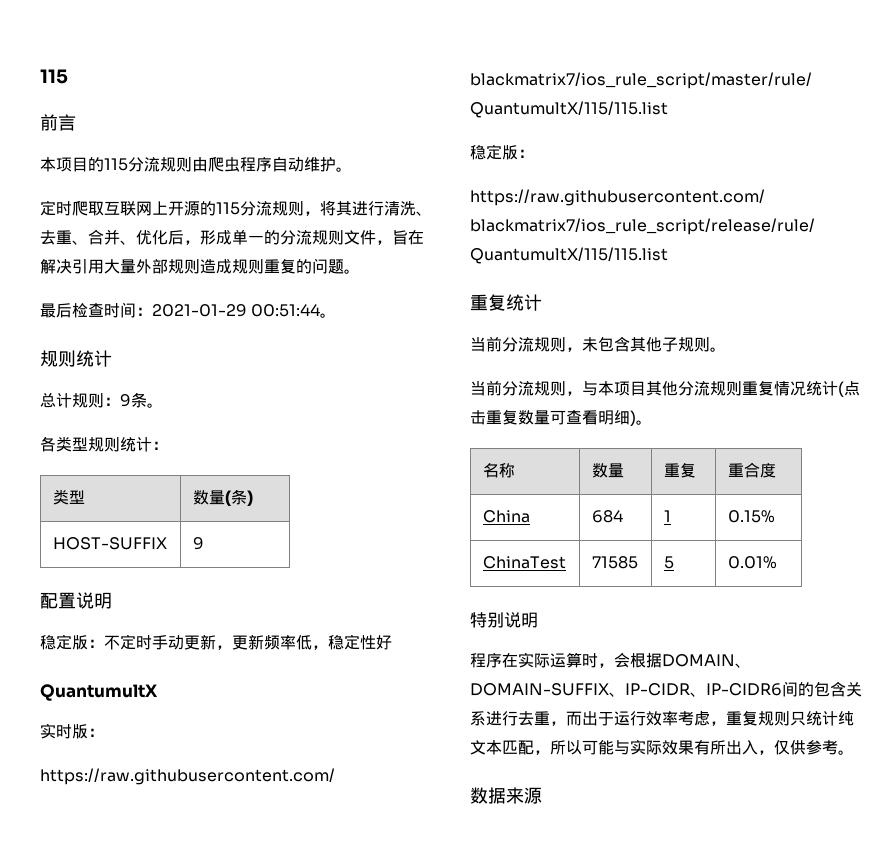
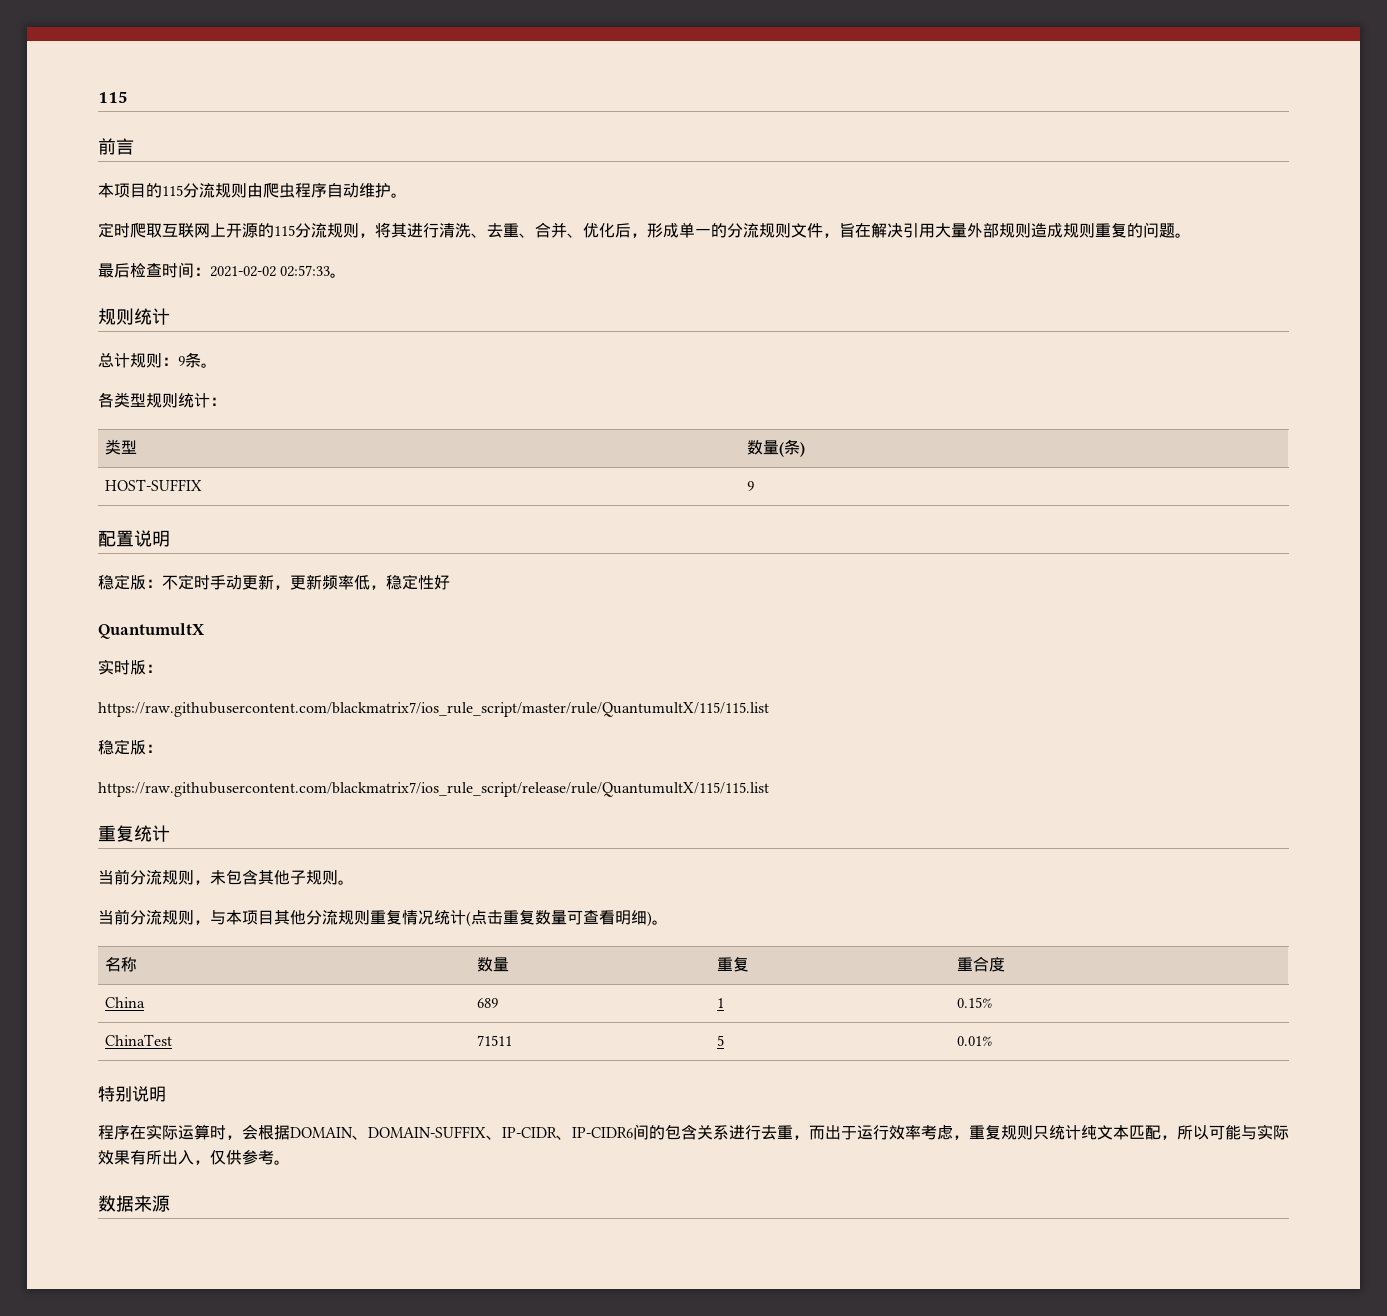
- 最后检查时间：2021-01-29 00:51:44。
+ 最后检查时间：2021-02-02 02:57:33。
- China | 684 | 1 | 0.15%
+ China | 689 | 1 | 0.15%
- ChinaTest | 71585 | 5 | 0.01%
+ ChinaTest | 71511 | 5 | 0.01%

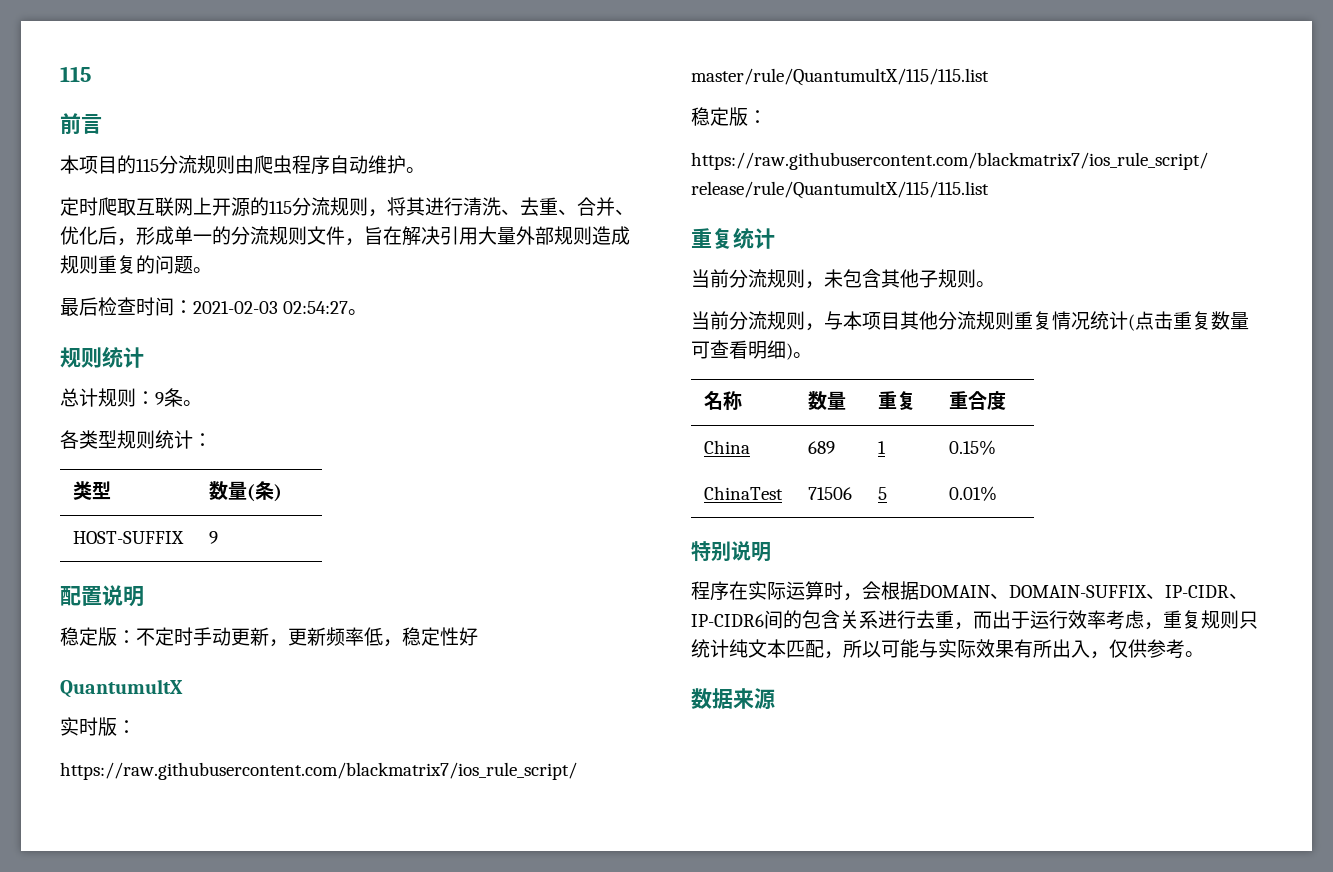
- 最后检查时间：2021-02-02 02:57:33。
+ 最后检查时间：2021-02-03 02:54:27。
- ChinaTest | 71511 | 5 | 0.01%
+ ChinaTest | 71506 | 5 | 0.01%

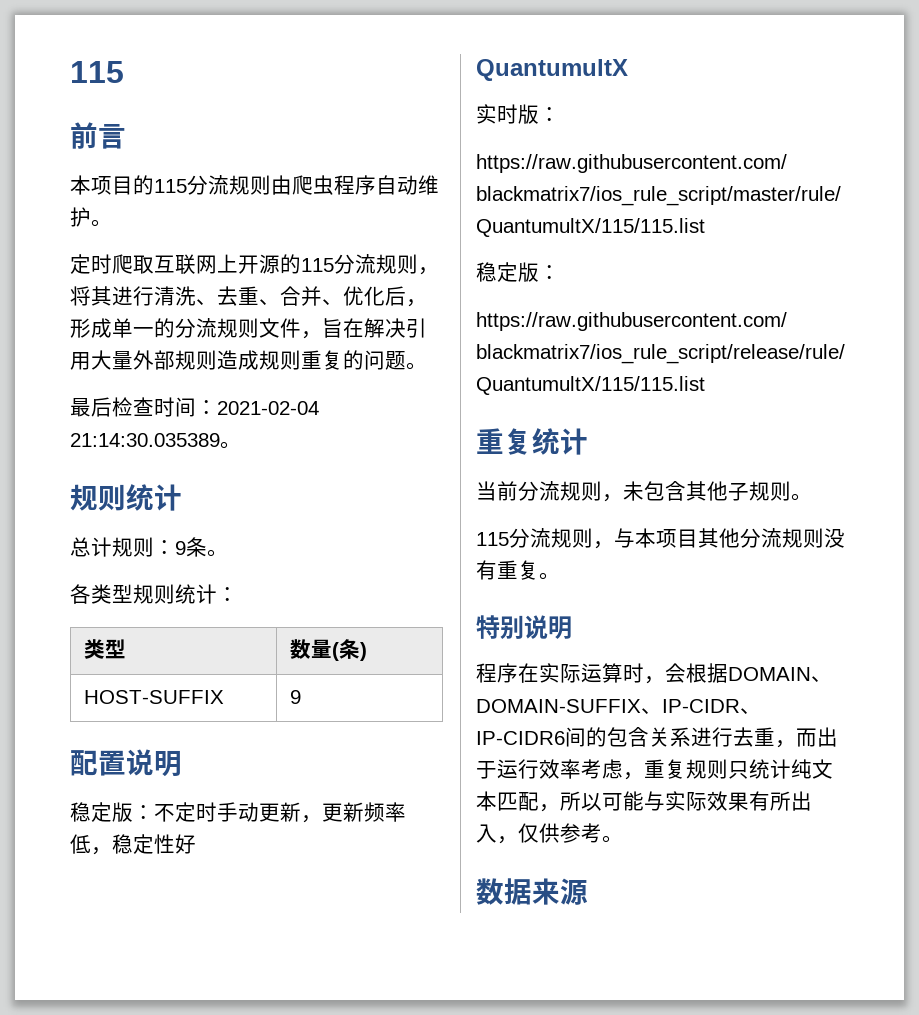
- 最后检查时间：2021-02-03 02:54:27。
+ 最后检查时间：2021-02-04 21:14:30.035389。
- 当前分流规则，与本项目其他分流规则重复情况统计(点击重复数量可查看明细)。
- 名称 | 数量 | 重复 | 重合度
- China | 689 | 1 | 0.15%
- ChinaTest | 71506 | 5 | 0.01%
+ 115分流规则，与本项目其他分流规则没有重复。

